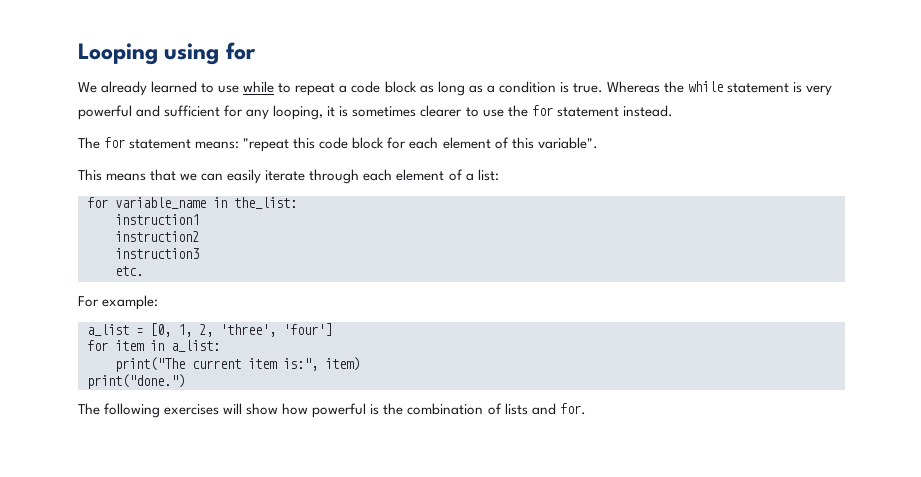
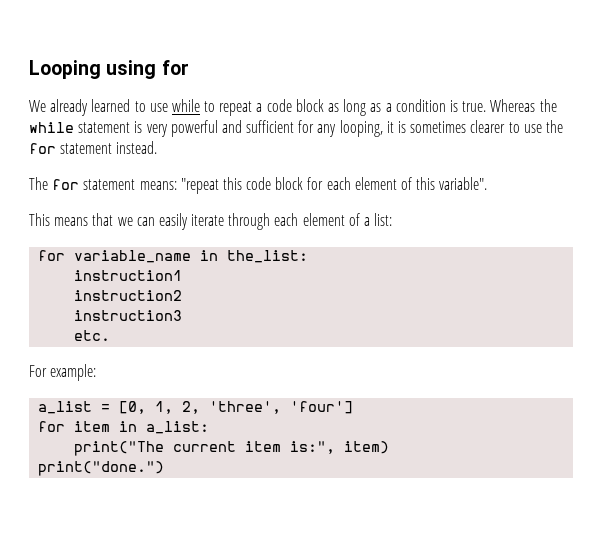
- The following exercises will show how powerful is the combination of lists and for.

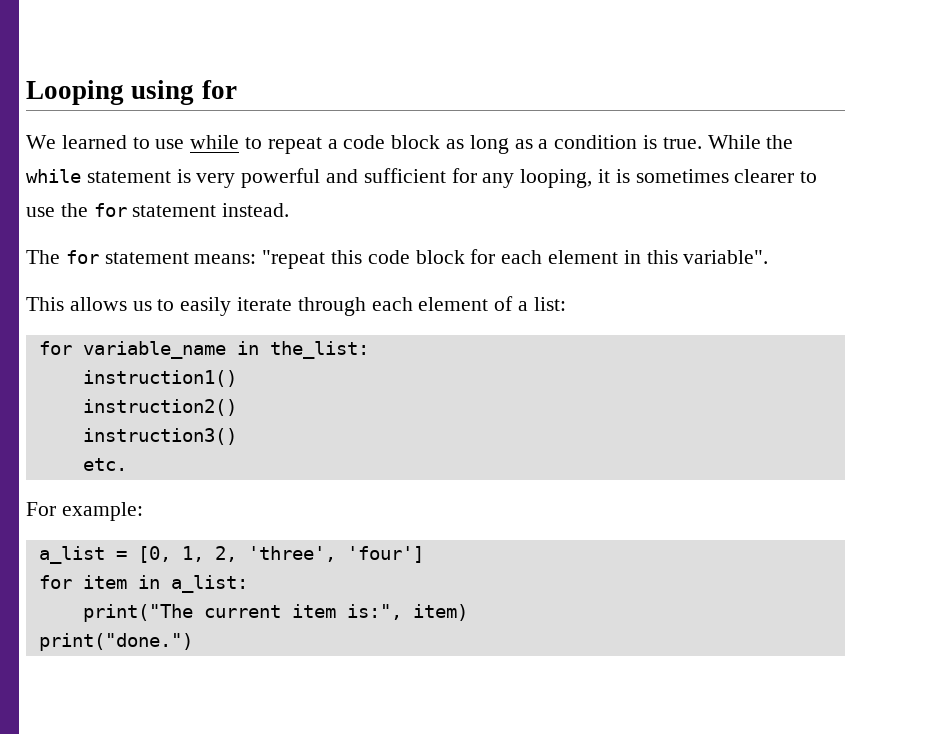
- We already learned to use while to repeat a code block as long as a condition is true.
+ We learned to use while to repeat a code block as long as a condition is true.
- Whereas the while statement is very powerful and sufficient for any looping, it is sometimes clearer to use the for statement instead.
+ While the while statement is very powerful and sufficient for any looping, it is sometimes clearer to use the for statement instead.
- The for statement means: "repeat this code block for each element of this variable".
+ The for statement means: "repeat this code block for each element in this variable".
- This means that we can easily iterate through each element of a list:
+ This allows us to easily iterate through each element of a list:
- instruction1
- instruction2
- instruction3
+ instruction1()
+ instruction2()
+ instruction3()

